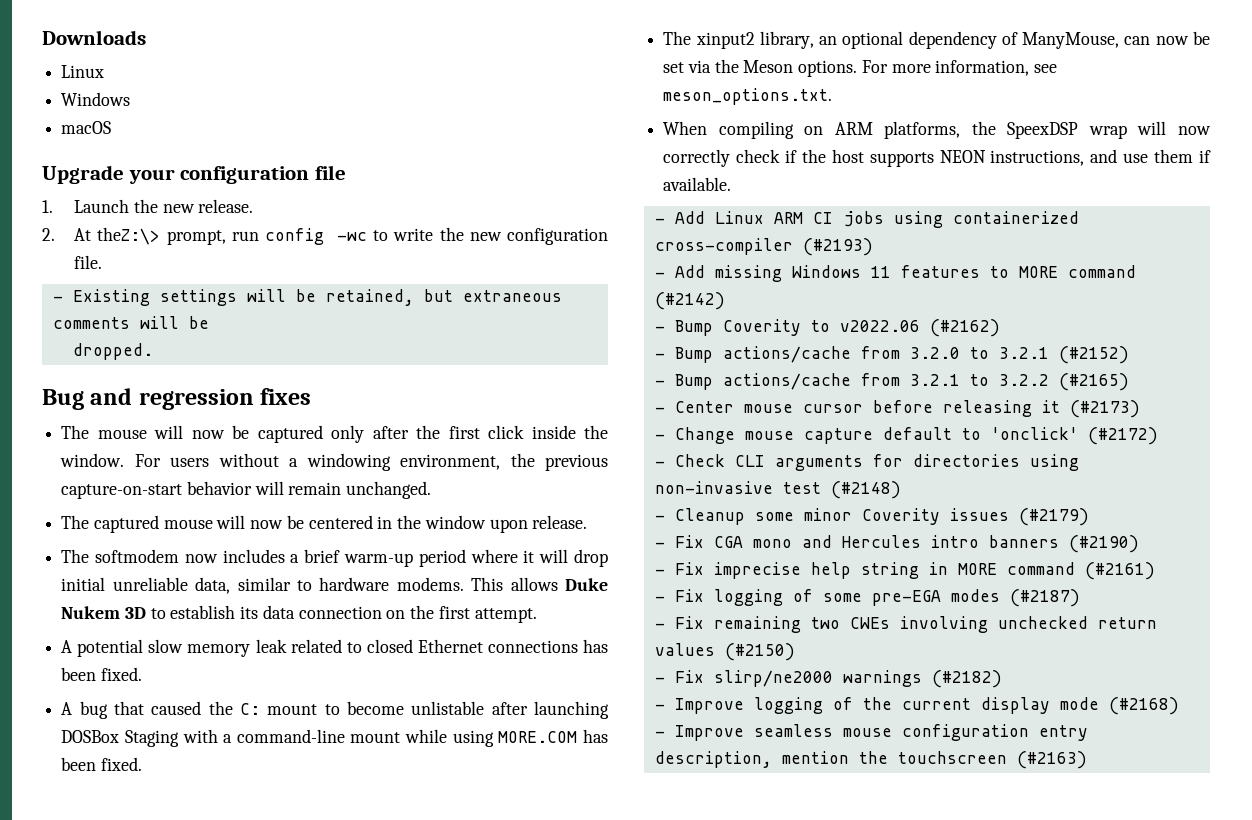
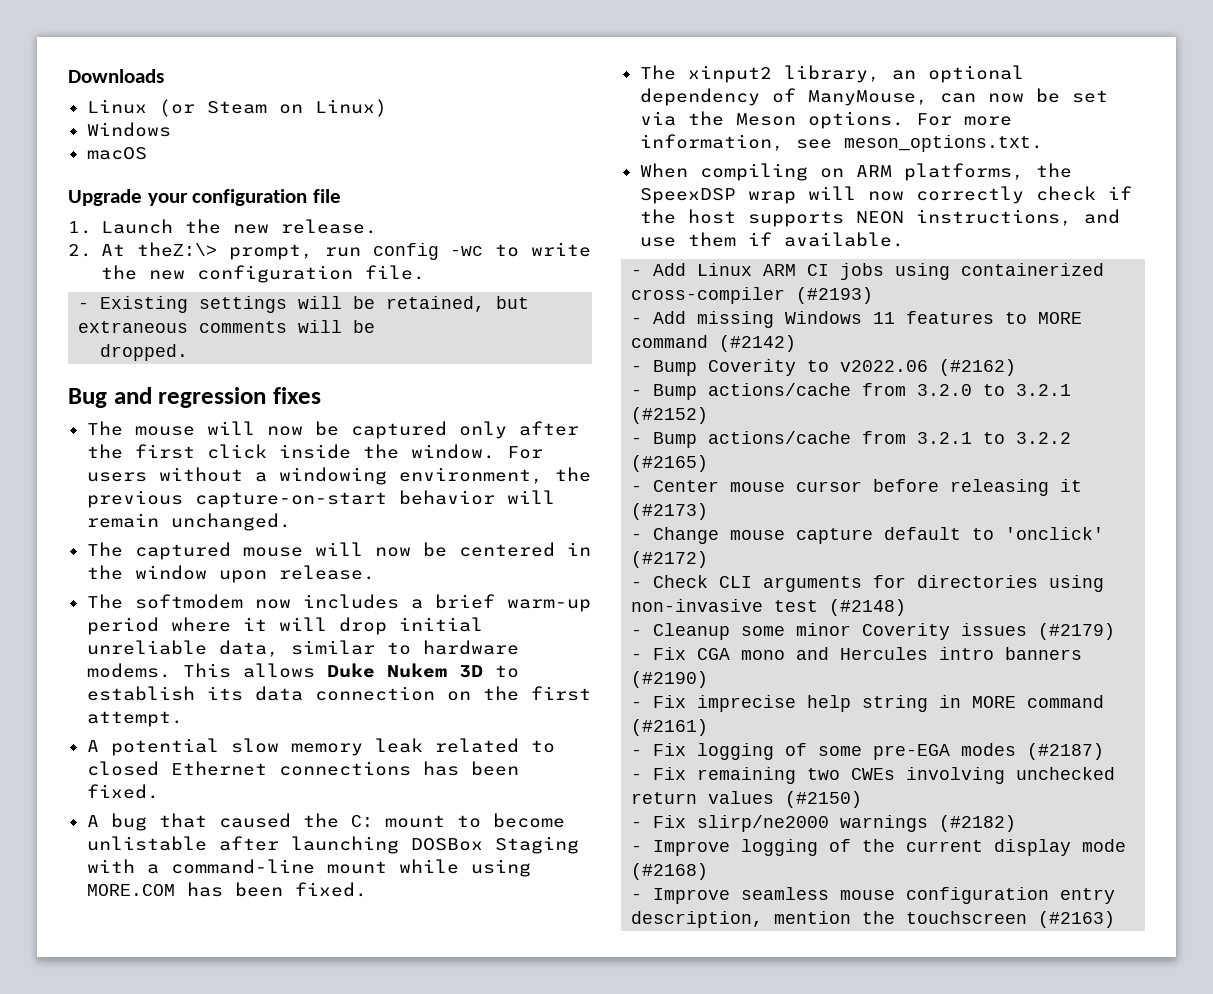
  Downloads
- Linux
+ Linux (or Steam on Linux)

